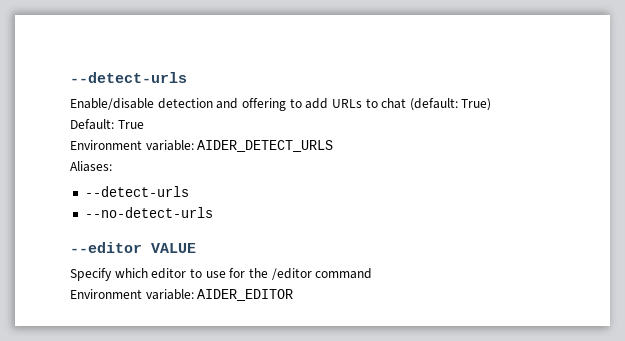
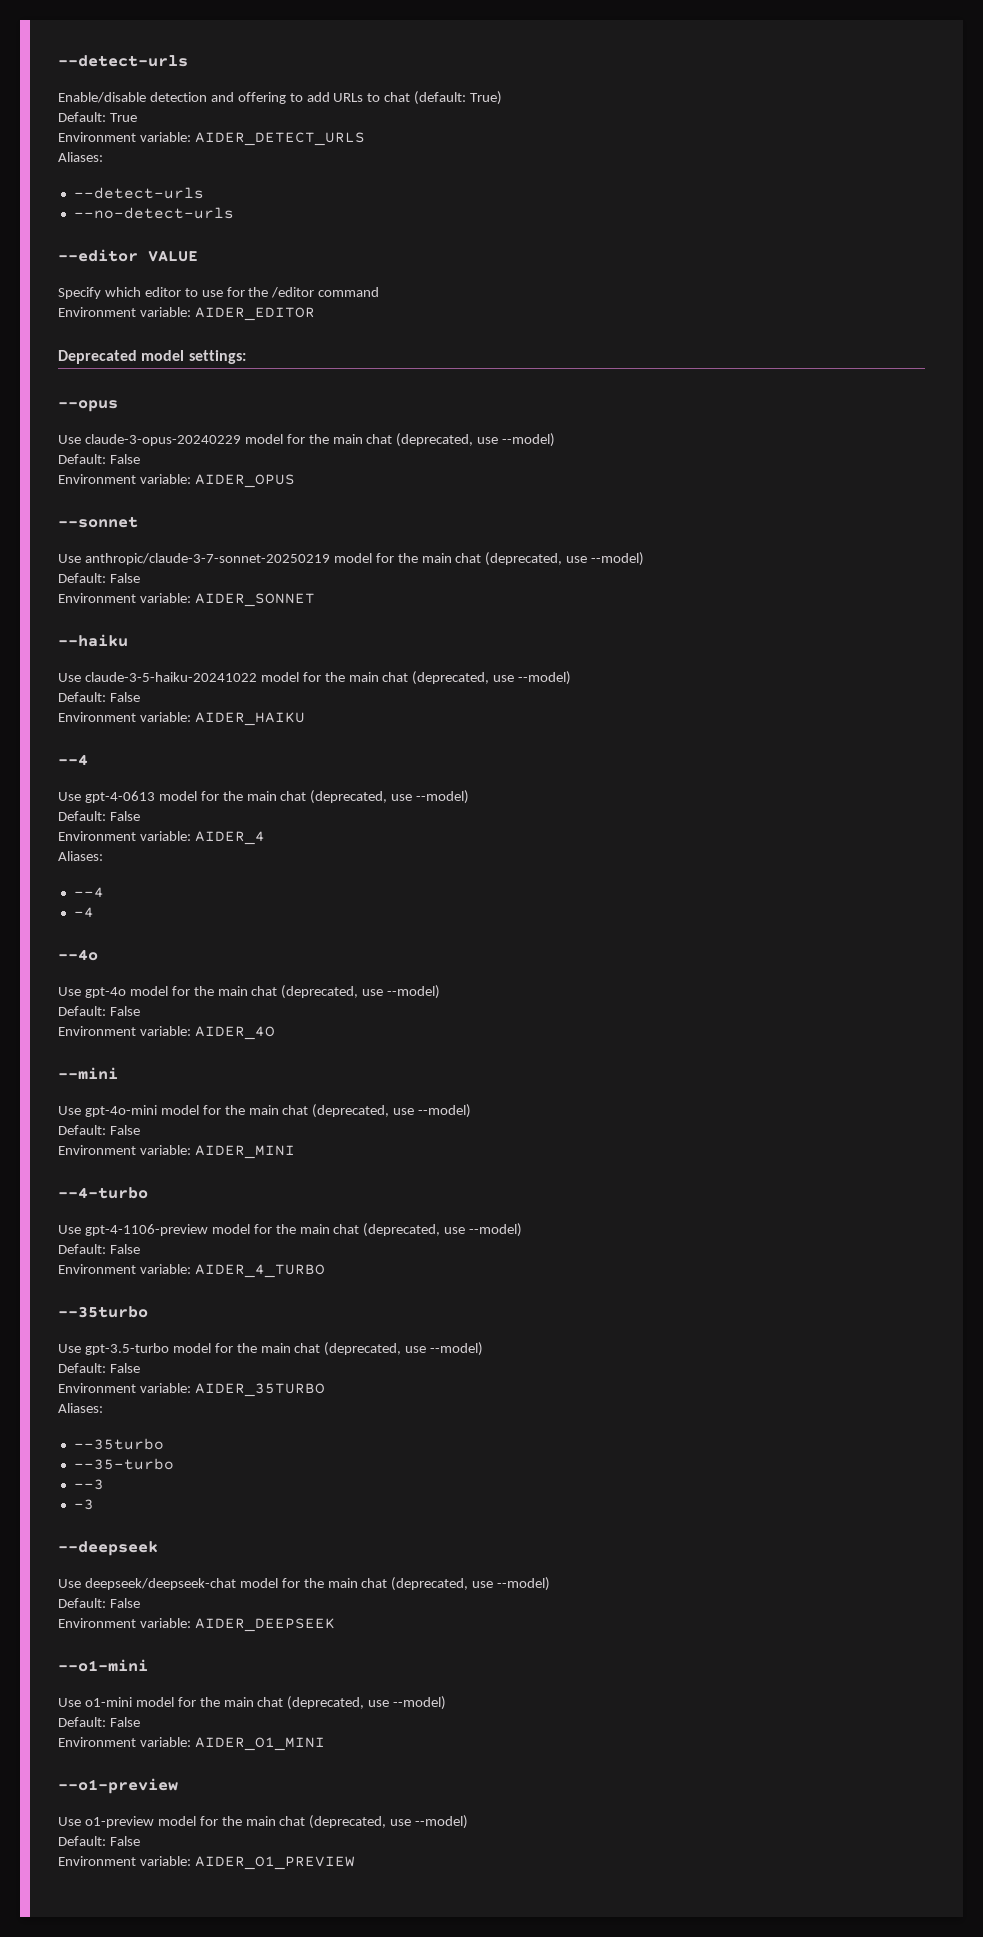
+ Deprecated model settings:
+ --opus
+ Use claude-3-opus-20240229 model for the main chat (deprecated, use --model)
+ Default: False
+ Environment variable: AIDER_OPUS
+ --sonnet
+ Use anthropic/claude-3-7-sonnet-20250219 model for the main chat (deprecated, use --model)
+ Default: False
+ Environment variable: AIDER_SONNET
+ --haiku
+ Use claude-3-5-haiku-20241022 model for the main chat (deprecated, use --model)
+ Default: False
+ Environment variable: AIDER_HAIKU
+ --4
+ Use gpt-4-0613 model for the main chat (deprecated, use --model)
+ Default: False
+ Environment variable: AIDER_4
+ Aliases:
+ --4
+ -4
+ --4o
+ Use gpt-4o model for the main chat (deprecated, use --model)
+ Default: False
+ Environment variable: AIDER_4O
+ --mini
+ Use gpt-4o-mini model for the main chat (deprecated, use --model)
+ Default: False
+ Environment variable: AIDER_MINI
+ --4-turbo
+ Use gpt-4-1106-preview model for the main chat (deprecated, use --model)
+ Default: False
+ Environment variable: AIDER_4_TURBO
+ --35turbo
+ Use gpt-3.5-turbo model for the main chat (deprecated, use --model)
+ Default: False
+ Environment variable: AIDER_35TURBO
+ Aliases:
+ --35turbo
+ --35-turbo
+ --3
+ -3
+ --deepseek
+ Use deepseek/deepseek-chat model for the main chat (deprecated, use --model)
+ Default: False
+ Environment variable: AIDER_DEEPSEEK
+ --o1-mini
+ Use o1-mini model for the main chat (deprecated, use --model)
+ Default: False
+ Environment variable: AIDER_O1_MINI
+ --o1-preview
+ Use o1-preview model for the main chat (deprecated, use --model)
+ Default: False
+ Environment variable: AIDER_O1_PREVIEW

